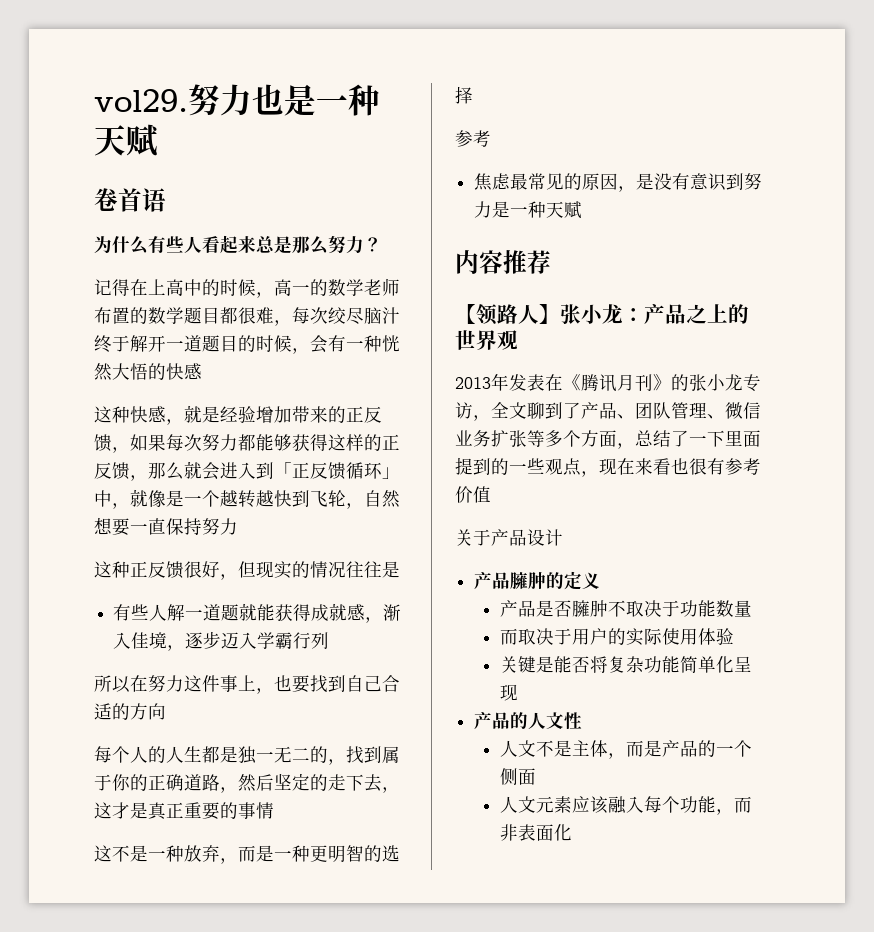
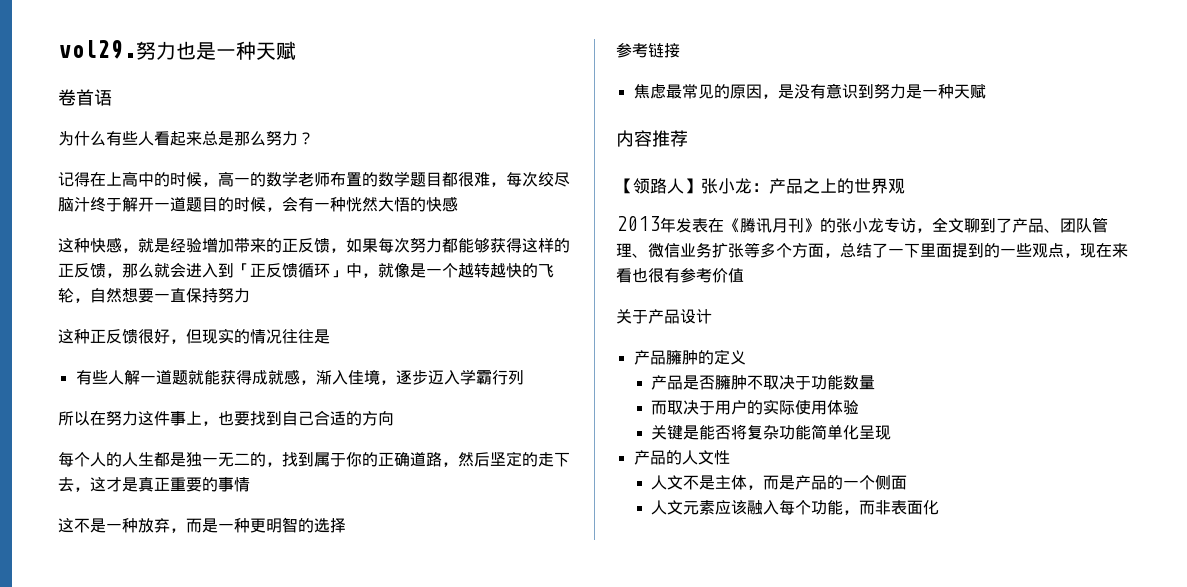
- 这种快感，就是经验增加带来的正反馈，如果每次努力都能够获得这样的正反馈，那么就会进入到「正反馈循环」中，就像是一个越转越快到飞轮，自然想要一直保持努力
+ 这种快感，就是经验增加带来的正反馈，如果每次努力都能够获得这样的正反馈，那么就会进入到「正反馈循环」中，就像是一个越转越快的飞轮，自然想要一直保持努力
  这不是一种放弃，而是一种更明智的选择
- 参考
+ 参考链接

